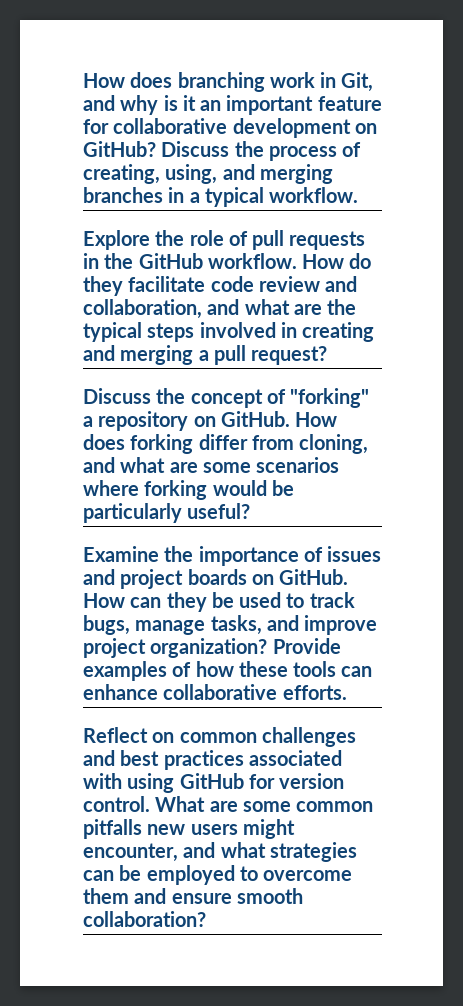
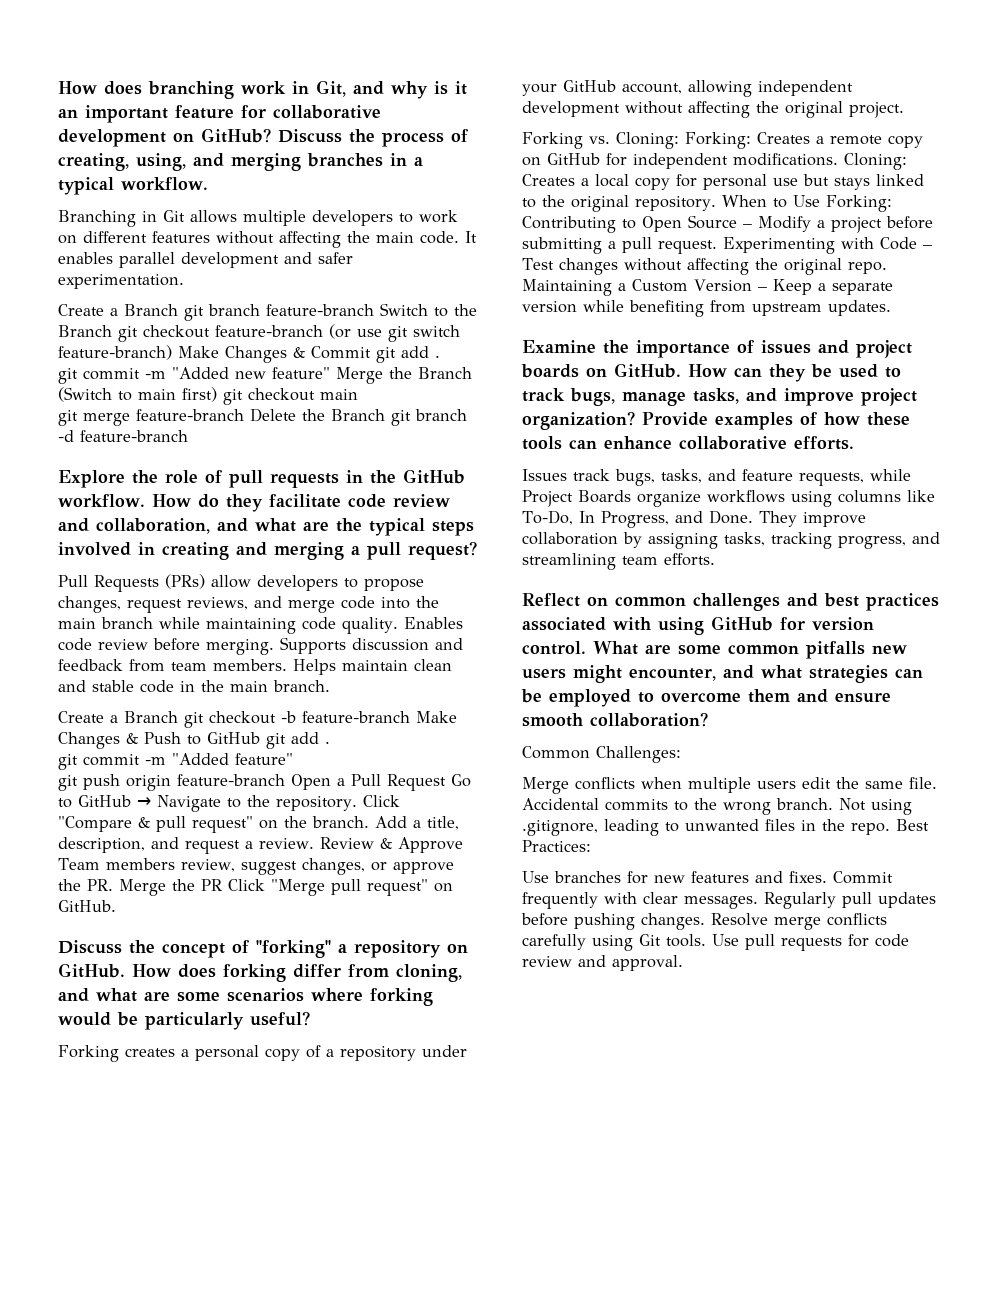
+ Branching in Git allows multiple developers to work on different features without affecting the main code. It enables parallel development and safer experimentation.
+ Create a Branch git branch feature-branch Switch to the Branch git checkout feature-branch (or use git switch feature-branch) Make Changes & Commit git add .
+ git commit -m "Added new feature" Merge the Branch (Switch to main first) git checkout main
+ git merge feature-branch Delete the Branch git branch -d feature-branch
+ Pull Requests (PRs) allow developers to propose changes, request reviews, and merge code into the main branch while maintaining code quality. Enables code review before merging. Supports discussion and feedback from team members. Helps maintain clean and stable code in the main branch.
+ Create a Branch git checkout -b feature-branch Make Changes & Push to GitHub git add .
+ git commit -m "Added feature"
+ git push origin feature-branch Open a Pull Request Go to GitHub → Navigate to the repository. Click "Compare & pull request" on the branch. Add a title, description, and request a review. Review & Approve Team members review, suggest changes, or approve the PR. Merge the PR Click "Merge pull request" on GitHub.
+ Forking creates a personal copy of a repository under your GitHub account, allowing independent development without affecting the original project.
+ Forking vs. Cloning: Forking: Creates a remote copy on GitHub for independent modifications. Cloning: Creates a local copy for personal use but stays linked to the original repository. When to Use Forking: Contributing to Open Source – Modify a project before submitting a pull request. Experimenting with Code – Test changes without affecting the original repo. Maintaining a Custom Version – Keep a separate version while benefiting from upstream updates.
+ Issues track bugs, tasks, and feature requests, while Project Boards organize workflows using columns like To-Do, In Progress, and Done. They improve collaboration by assigning tasks, tracking progress, and streamlining team efforts.
+ Common Challenges:
+ Merge conflicts when multiple users edit the same file. Accidental commits to the wrong branch. Not using .gitignore, leading to unwanted files in the repo. Best Practices:
+ Use branches for new features and fixes. Commit frequently with clear messages. Regularly pull updates before pushing changes. Resolve merge conflicts carefully using Git tools. Use pull requests for code review and approval.

